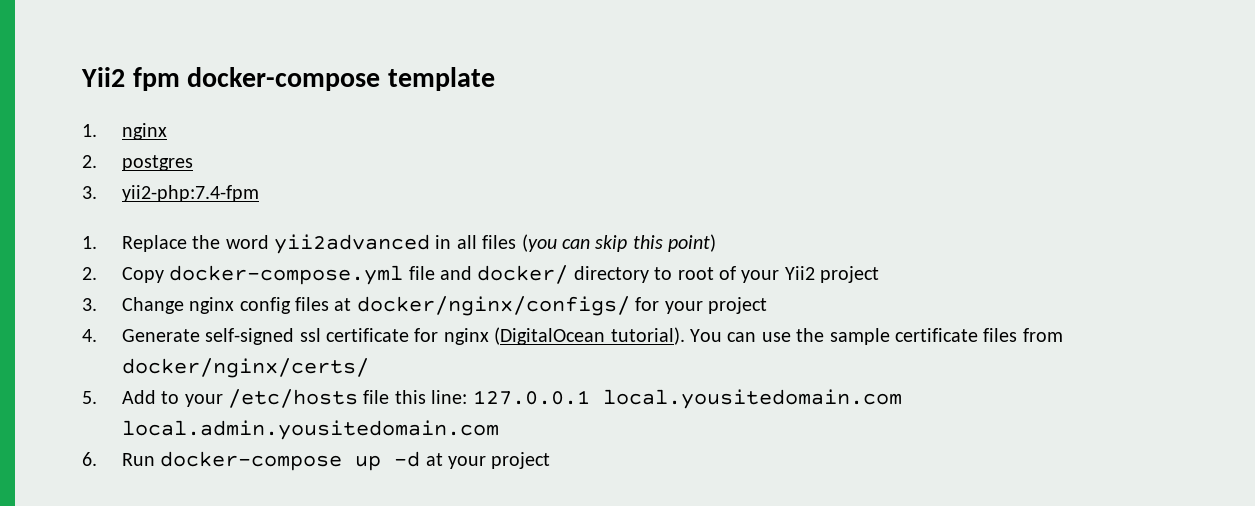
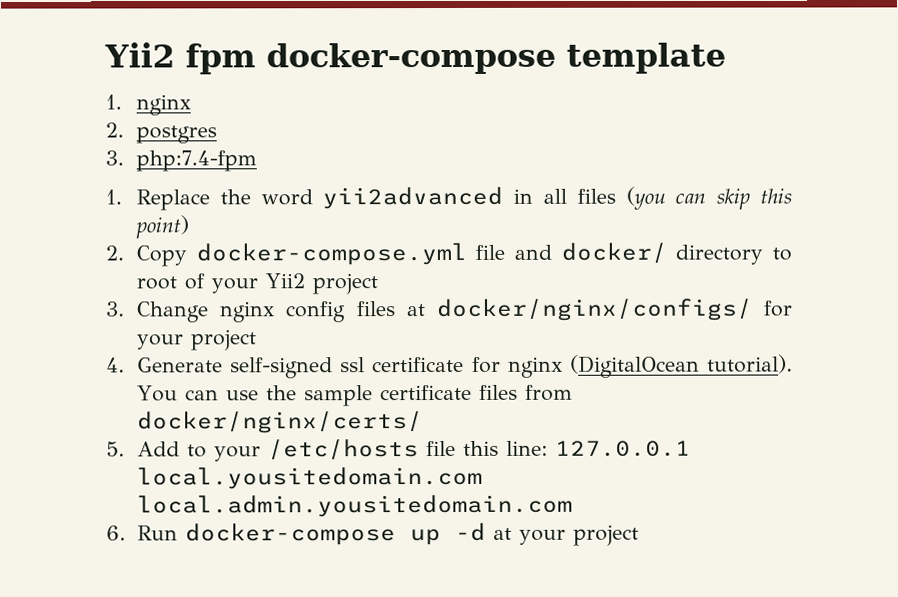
- 3. yii2-php:7.4-fpm
+ 3. php:7.4-fpm

